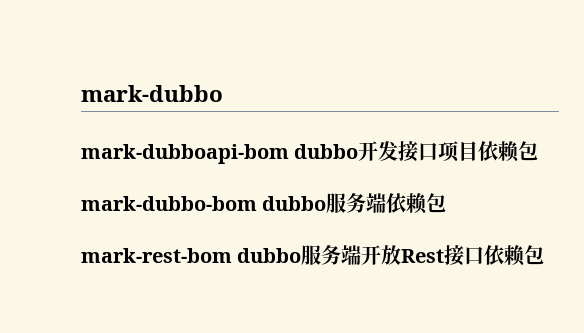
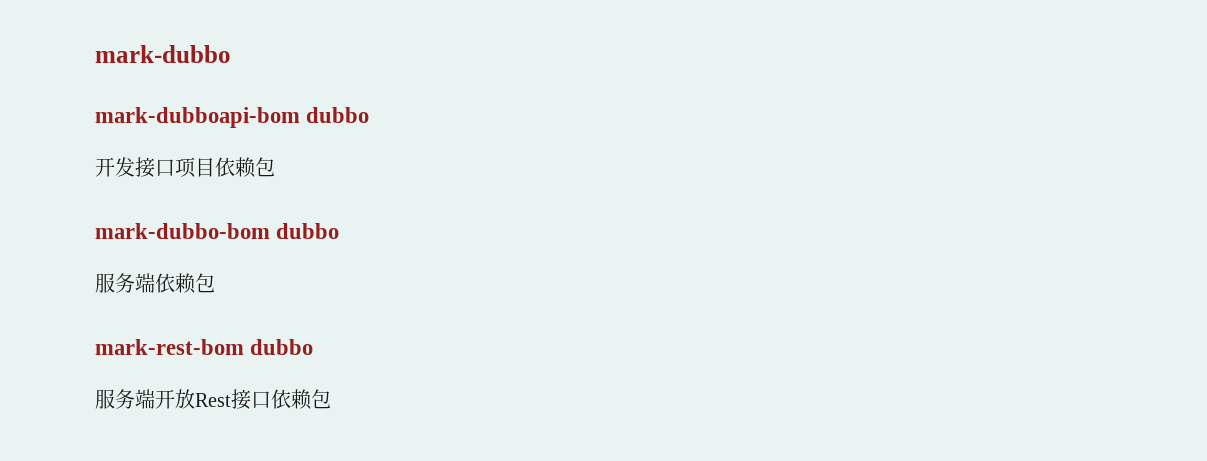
- mark-dubboapi-bom dubbo开发接口项目依赖包
+ mark-dubboapi-bom dubbo
+ 开发接口项目依赖包
- mark-dubbo-bom dubbo服务端依赖包
+ mark-dubbo-bom dubbo
+ 服务端依赖包
- mark-rest-bom dubbo服务端开放Rest接口依赖包
+ mark-rest-bom dubbo
+ 服务端开放Rest接口依赖包

